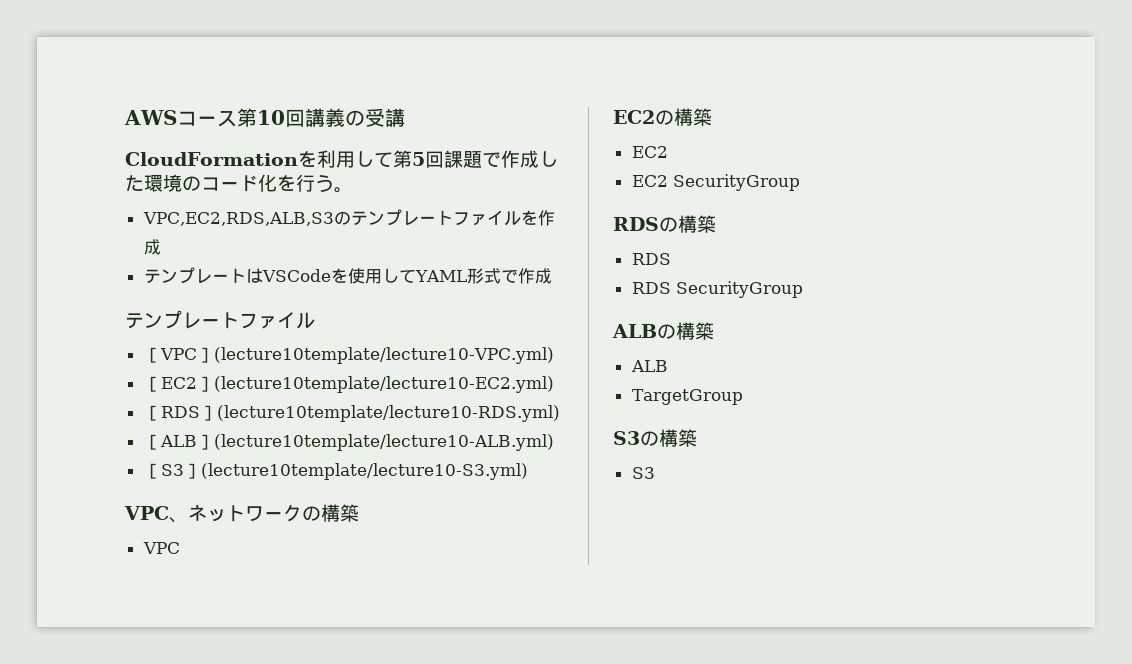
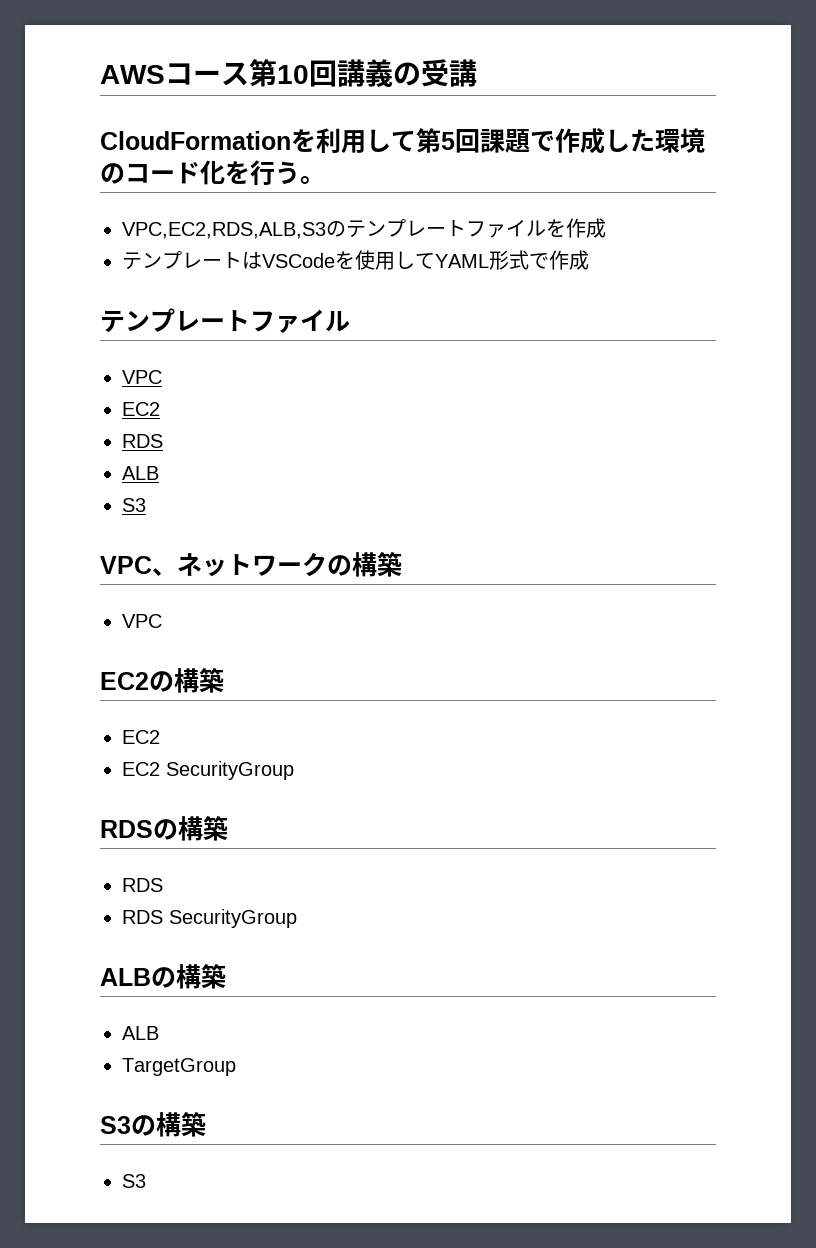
  テンプレートはVSCodeを使用してYAML形式で作成
  テンプレートファイル
- ［VPC］(lecture10template/lecture10-VPC.yml)
- ［EC2］(lecture10template/lecture10-EC2.yml)
- ［RDS］(lecture10template/lecture10-RDS.yml)
- ［ALB］(lecture10template/lecture10-ALB.yml)
- ［S3］(lecture10template/lecture10-S3.yml)
+ VPC
+ EC2
+ RDS
+ ALB
+ S3

